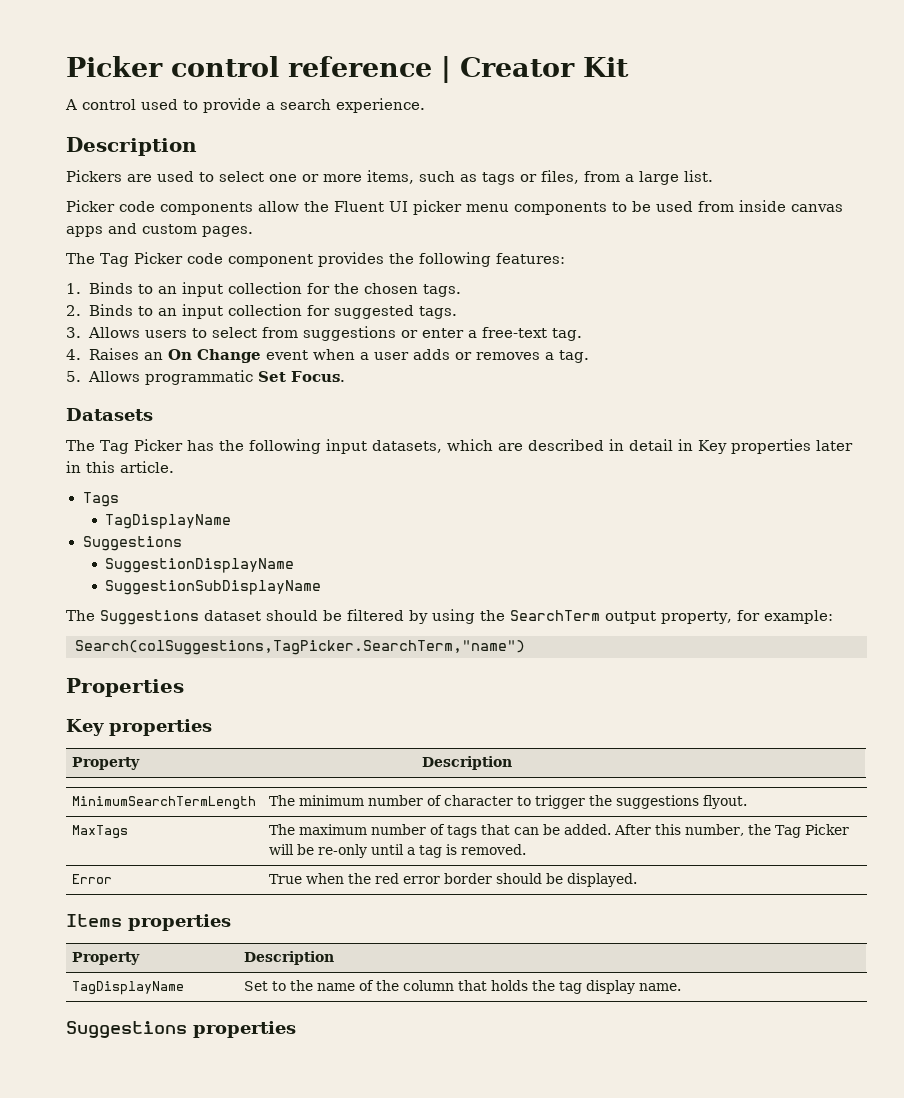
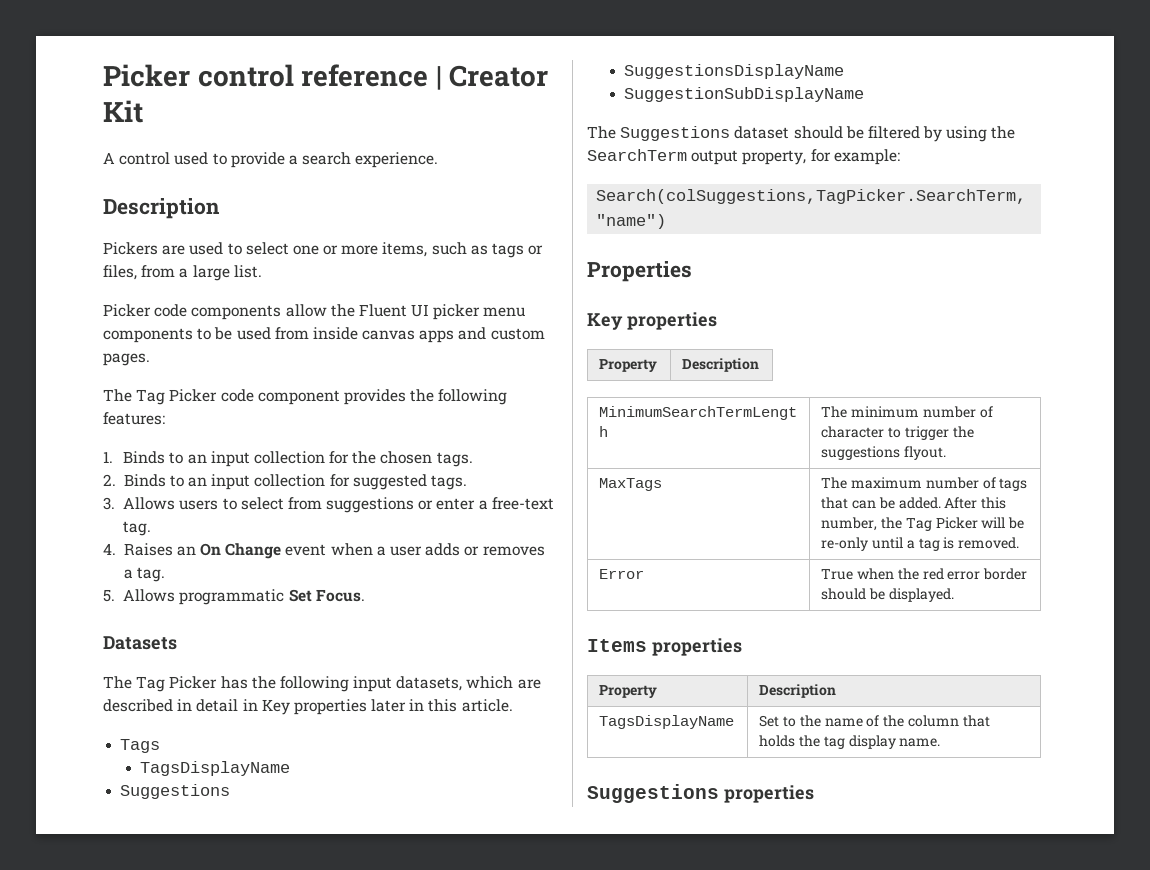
  Tags
- TagDisplayName
+ TagsDisplayName
- SuggestionDisplayName
+ SuggestionsDisplayName
- TagDisplayName | Set to the name of the column that holds the tag display name.
+ TagsDisplayName | Set to the name of the column that holds the tag display name.

